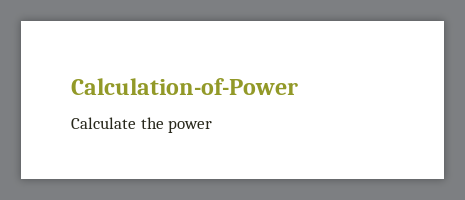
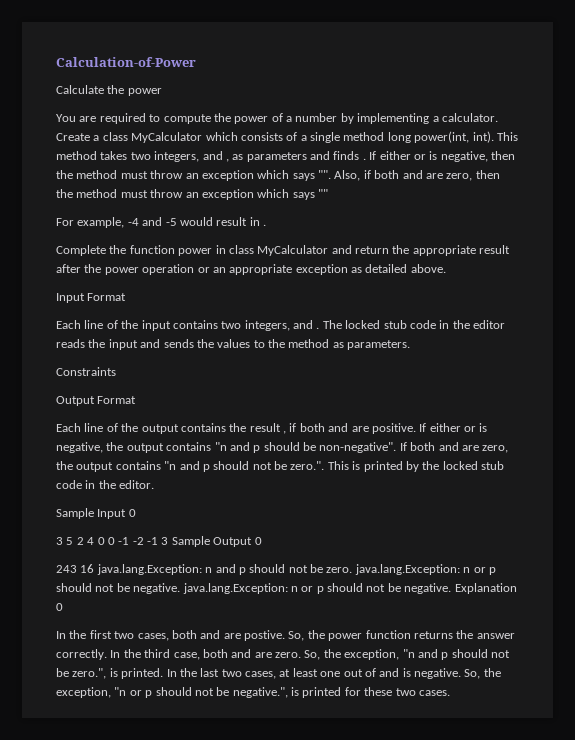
+ You are required to compute the power of a number by implementing a calculator. Create a class MyCalculator which consists of a single method long power(int, int). This method takes two integers, and , as parameters and finds . If either or is negative, then the method must throw an exception which says "". Also, if both and are zero, then the method must throw an exception which says ""
+ For example, -4 and -5 would result in .
+ Complete the function power in class MyCalculator and return the appropriate result after the power operation or an appropriate exception as detailed above.
+ Input Format
+ Each line of the input contains two integers, and . The locked stub code in the editor reads the input and sends the values to the method as parameters.
+ Constraints
+ Output Format
+ Each line of the output contains the result , if both and are positive. If either or is negative, the output contains "n and p should be non-negative". If both and are zero, the output contains "n and p should not be zero.". This is printed by the locked stub code in the editor.
+ Sample Input 0
+ 3 5 2 4 0 0 -1 -2 -1 3 Sample Output 0
+ 243 16 java.lang.Exception: n and p should not be zero. java.lang.Exception: n or p should not be negative. java.lang.Exception: n or p should not be negative. Explanation 0
+ In the first two cases, both and are postive. So, the power function returns the answer correctly. In the third case, both and are zero. So, the exception, "n and p should not be zero.", is printed. In the last two cases, at least one out of and is negative. So, the exception, "n or p should not be negative.", is printed for these two cases.

